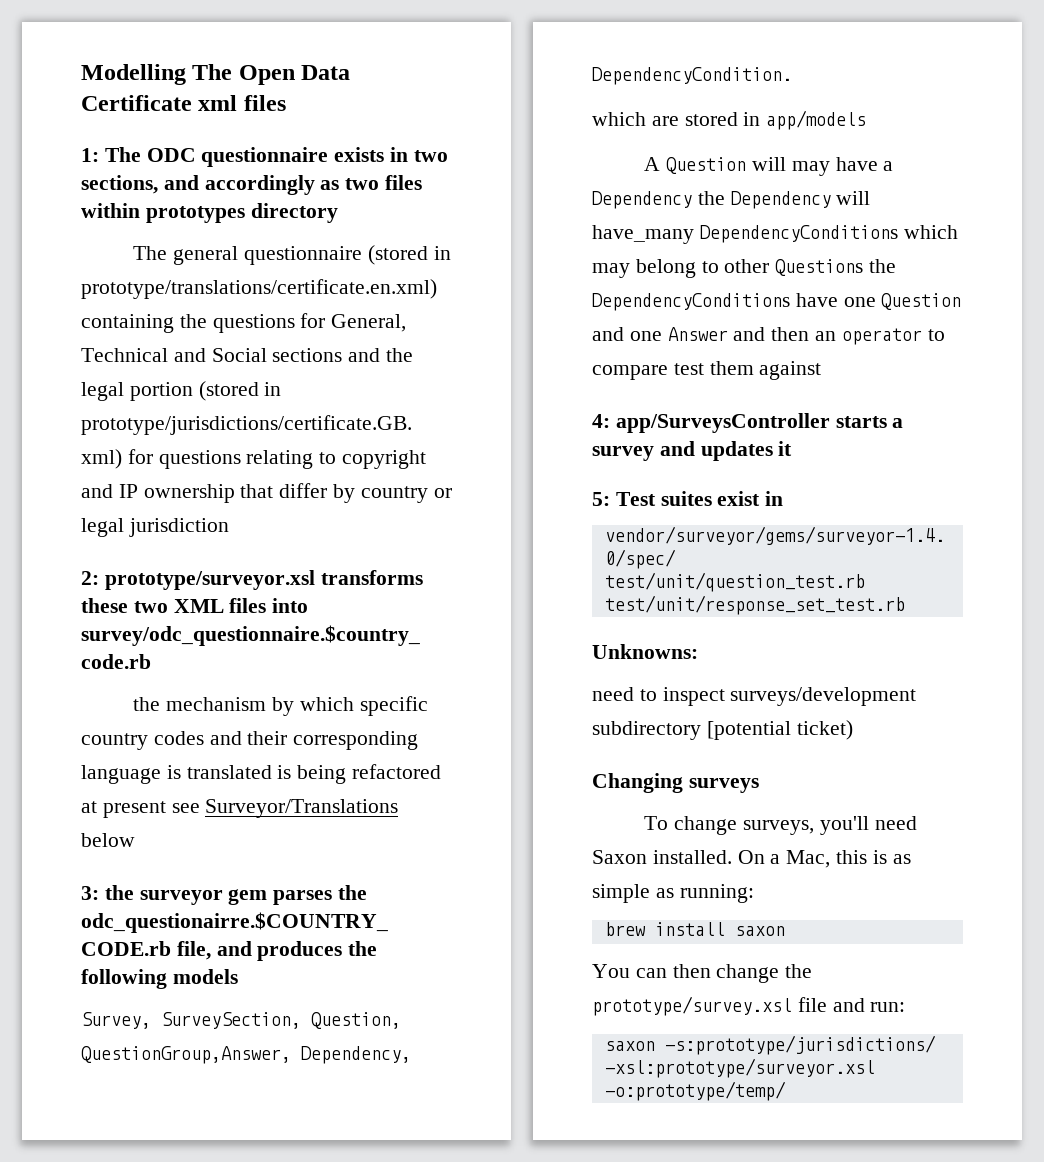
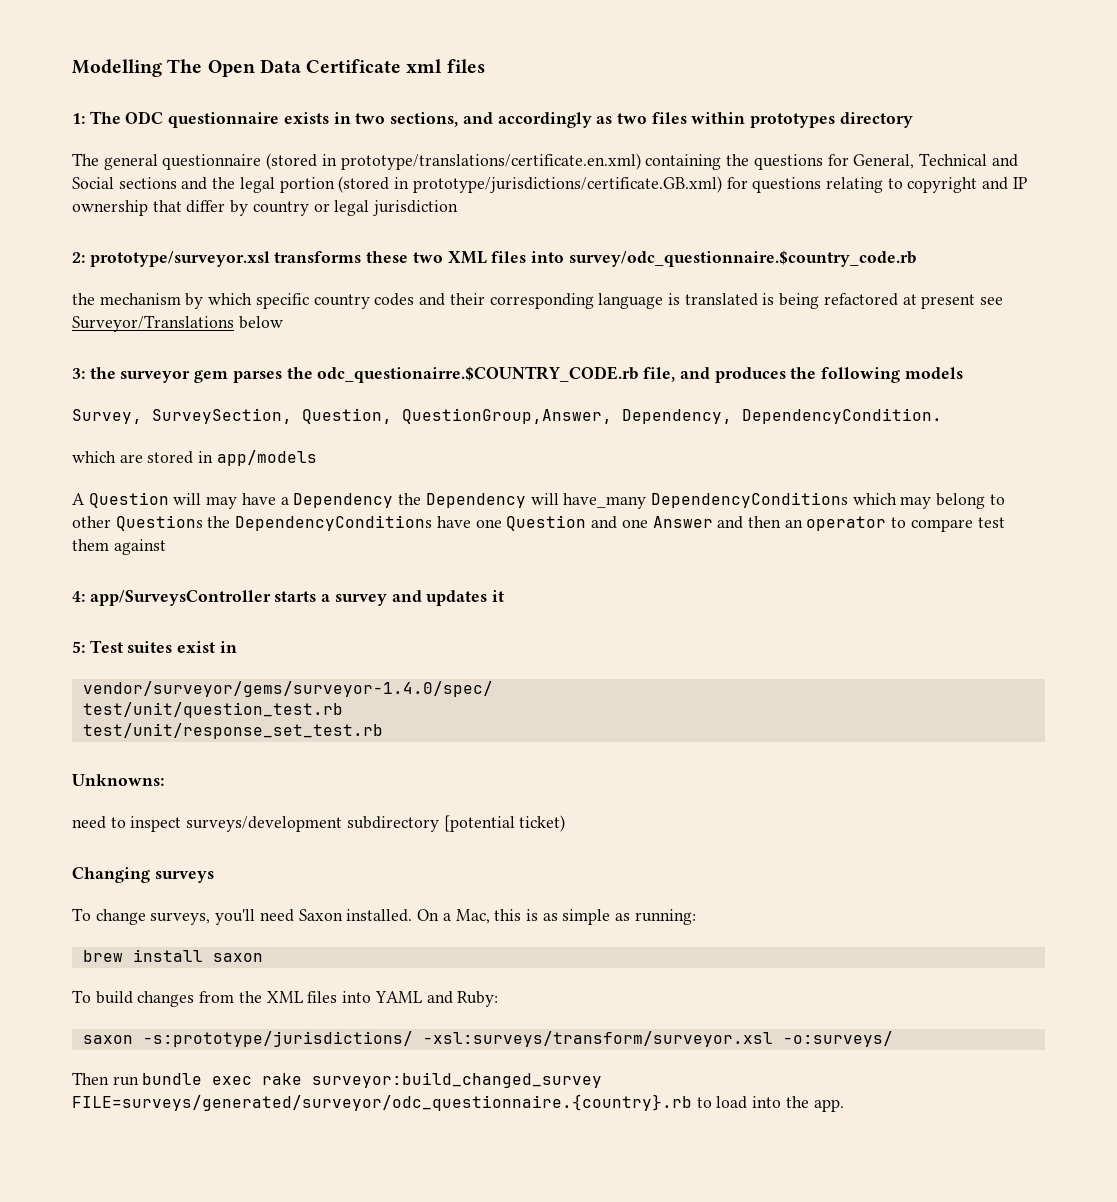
- You can then change the prototype/survey.xsl file and run:
- saxon -s:prototype/jurisdictions/ -xsl:prototype/surveyor.xsl -o:prototype/temp/
+ To build changes from the XML files into YAML and Ruby:
+ saxon -s:prototype/jurisdictions/ -xsl:surveys/transform/surveyor.xsl -o:surveys/
+ Then run bundle exec rake surveyor:build_changed_survey FILE=surveys/generated/surveyor/odc_questionnaire.{country}.rb to load into the app.

